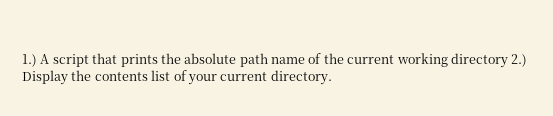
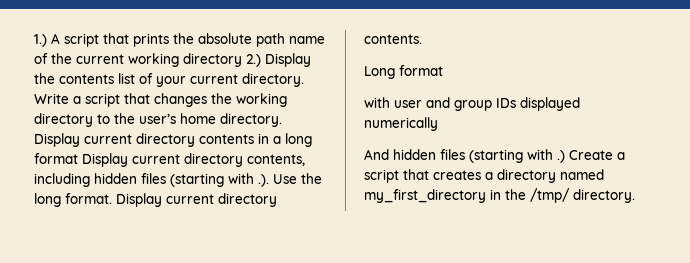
+ Write a script that changes the working directory to the user’s home directory. Display current directory contents in a long format Display current directory contents, including hidden files (starting with .). Use the long format. Display current directory contents.
+ Long format
+ with user and group IDs displayed numerically
+ And hidden files (starting with .) Create a script that creates a directory named my_first_directory in the /tmp/ directory.

